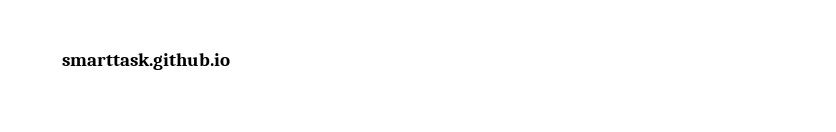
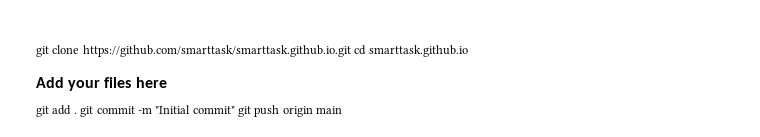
- smarttask.github.io
+ git clone https://github.com/smarttask/smarttask.github.io.git cd smarttask.github.io
+ Add your files here
+ git add . git commit -m "Initial commit" git push origin main

